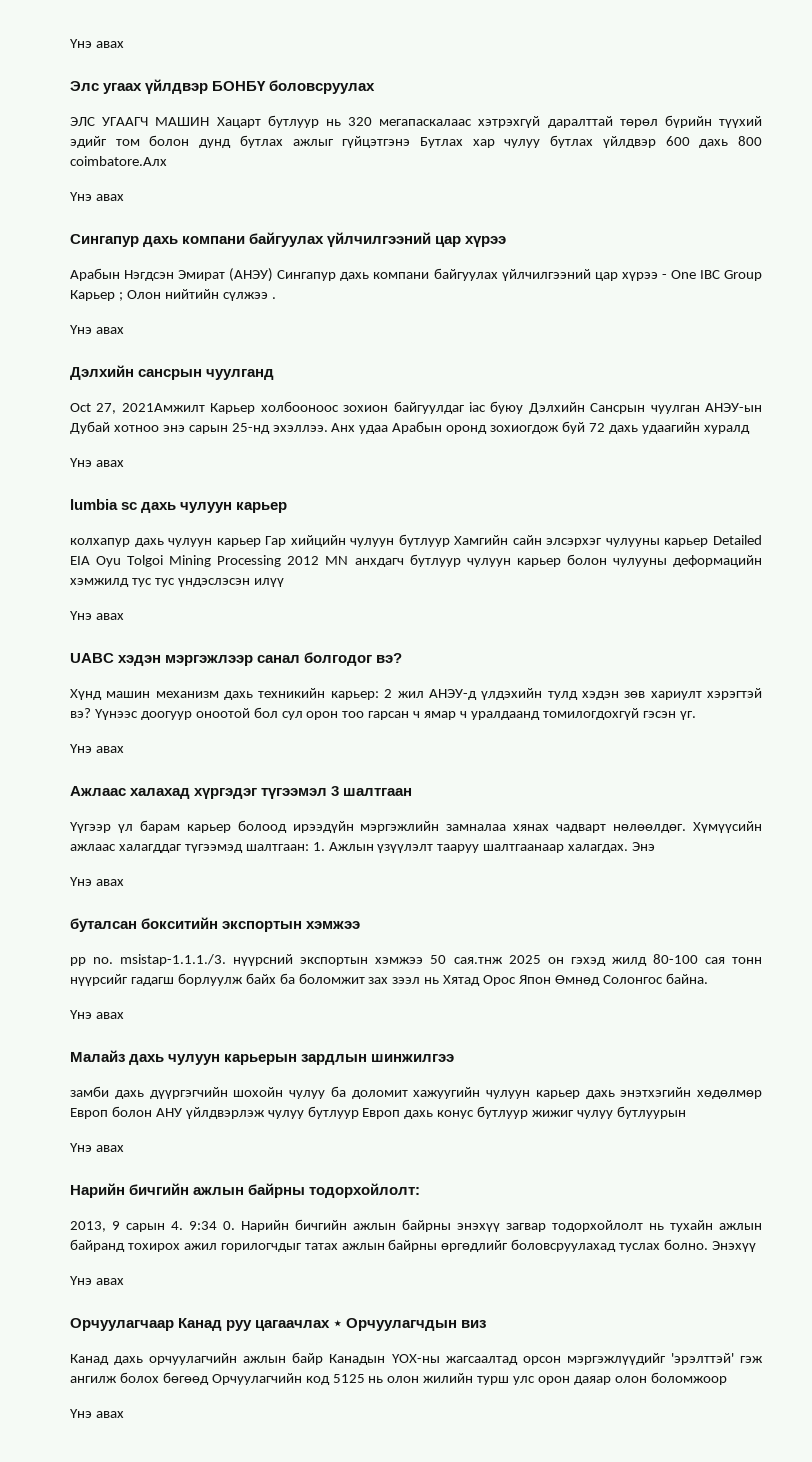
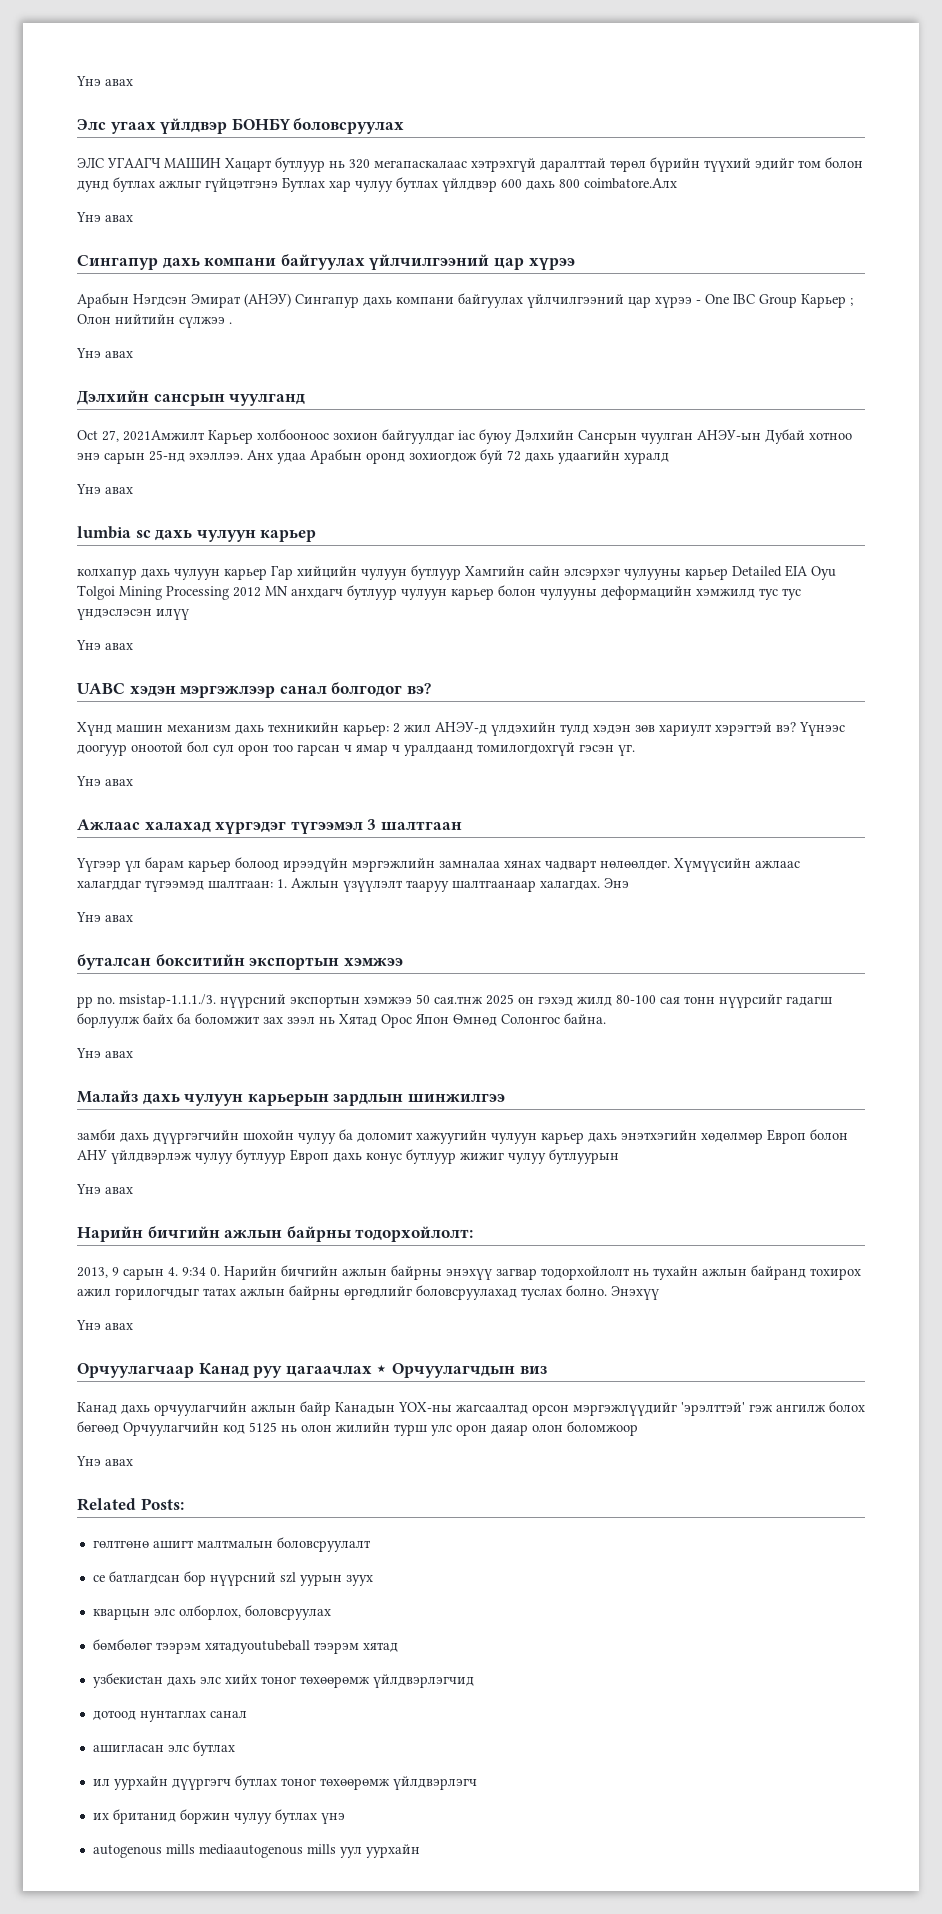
+ Related Posts:
+ гөлтгөнө ашигт малтмалын боловсруулалт
+ ce батлагдсан бор нүүрсний szl уурын зуух
+ кварцын элс олборлох, боловсруулах
+ бөмбөлөг тээрэм хятадyoutubeball тээрэм хятад
+ узбекистан дахь элс хийх тоног төхөөрөмж үйлдвэрлэгчид
+ дотоод нунтаглах санал
+ ашигласан элс бутлах
+ ил уурхайн дүүргэгч бутлах тоног төхөөрөмж үйлдвэрлэгч
+ их британид боржин чулуу бутлах үнэ
+ autogenous mills mediaautogenous mills уул уурхайн

